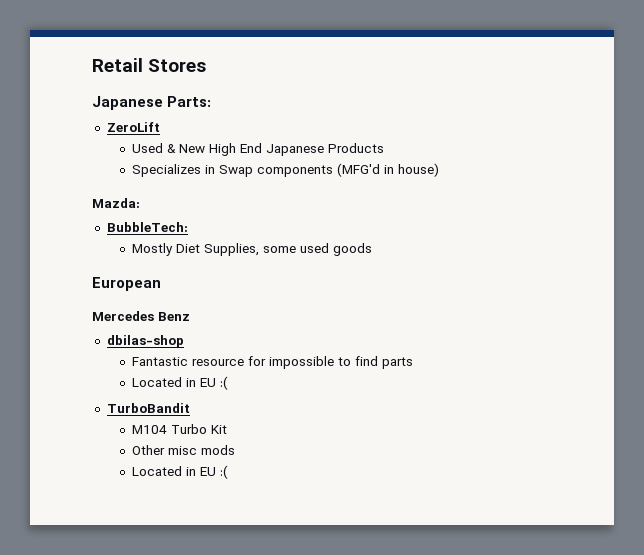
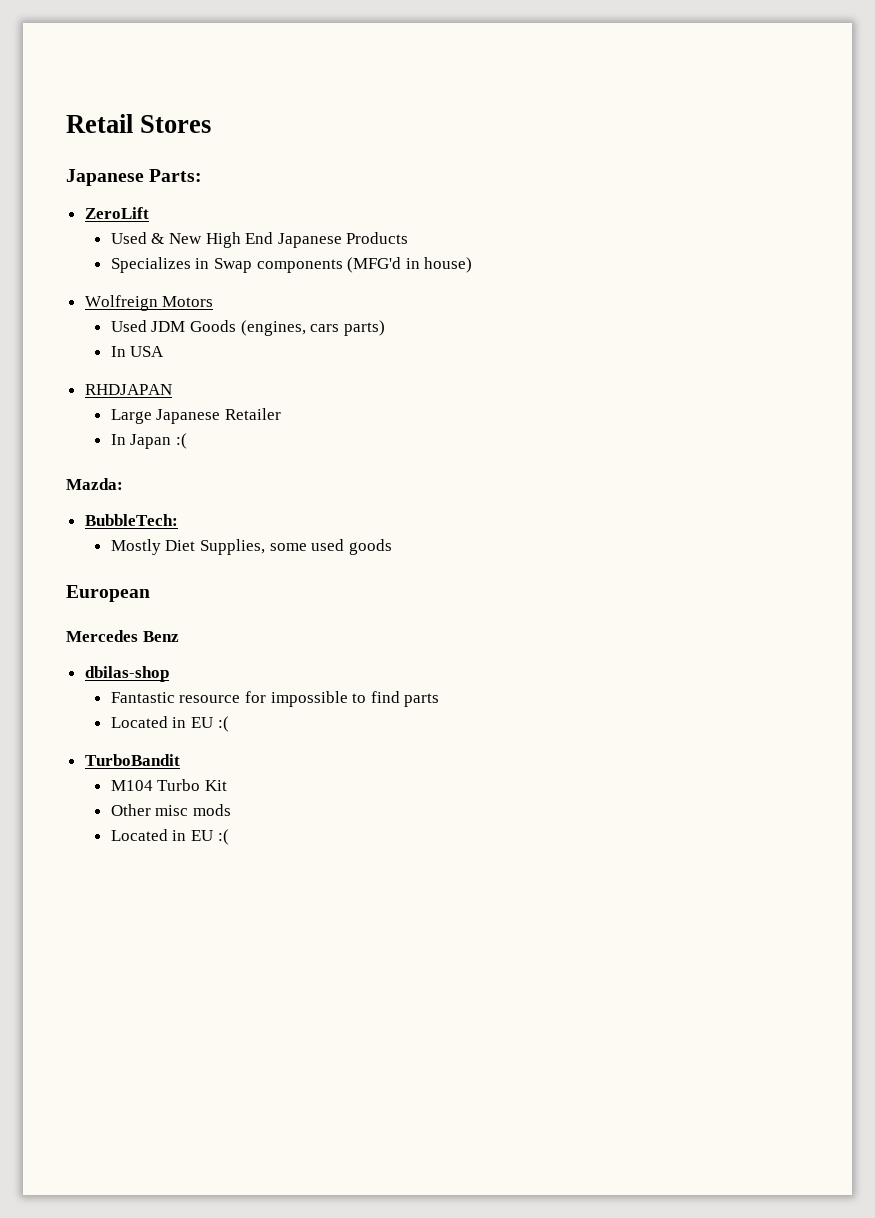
+ Wolfreign Motors
+ Used JDM Goods (engines, cars parts)
+ In USA
+ RHDJAPAN
+ Large Japanese Retailer
+ In Japan :(

